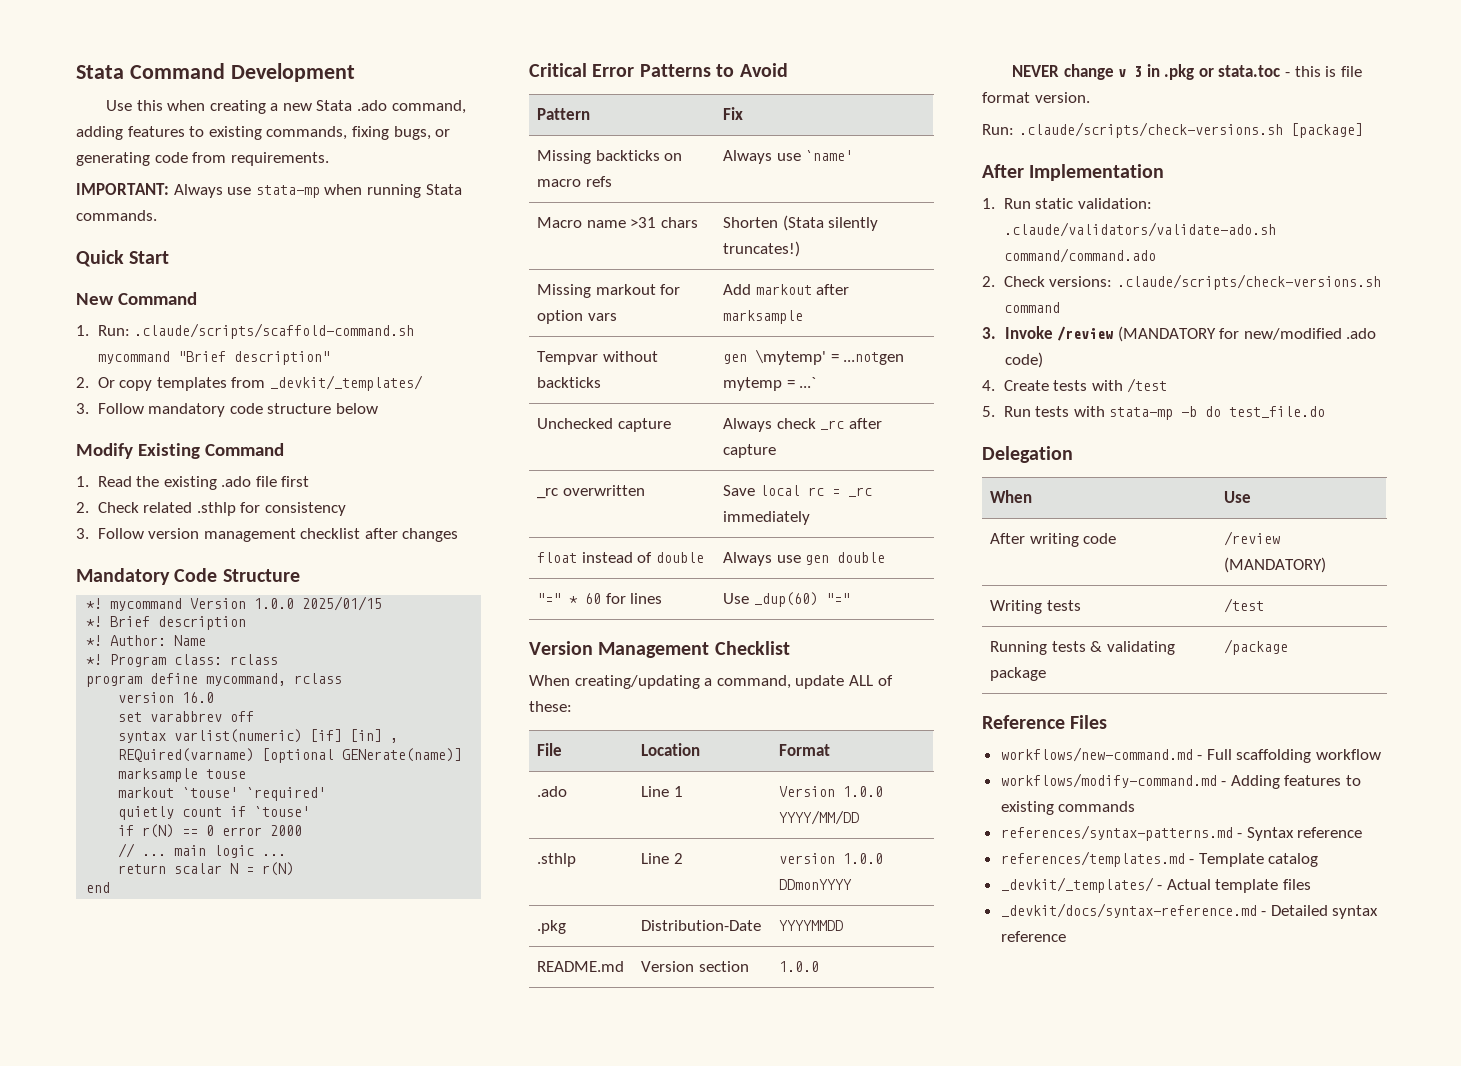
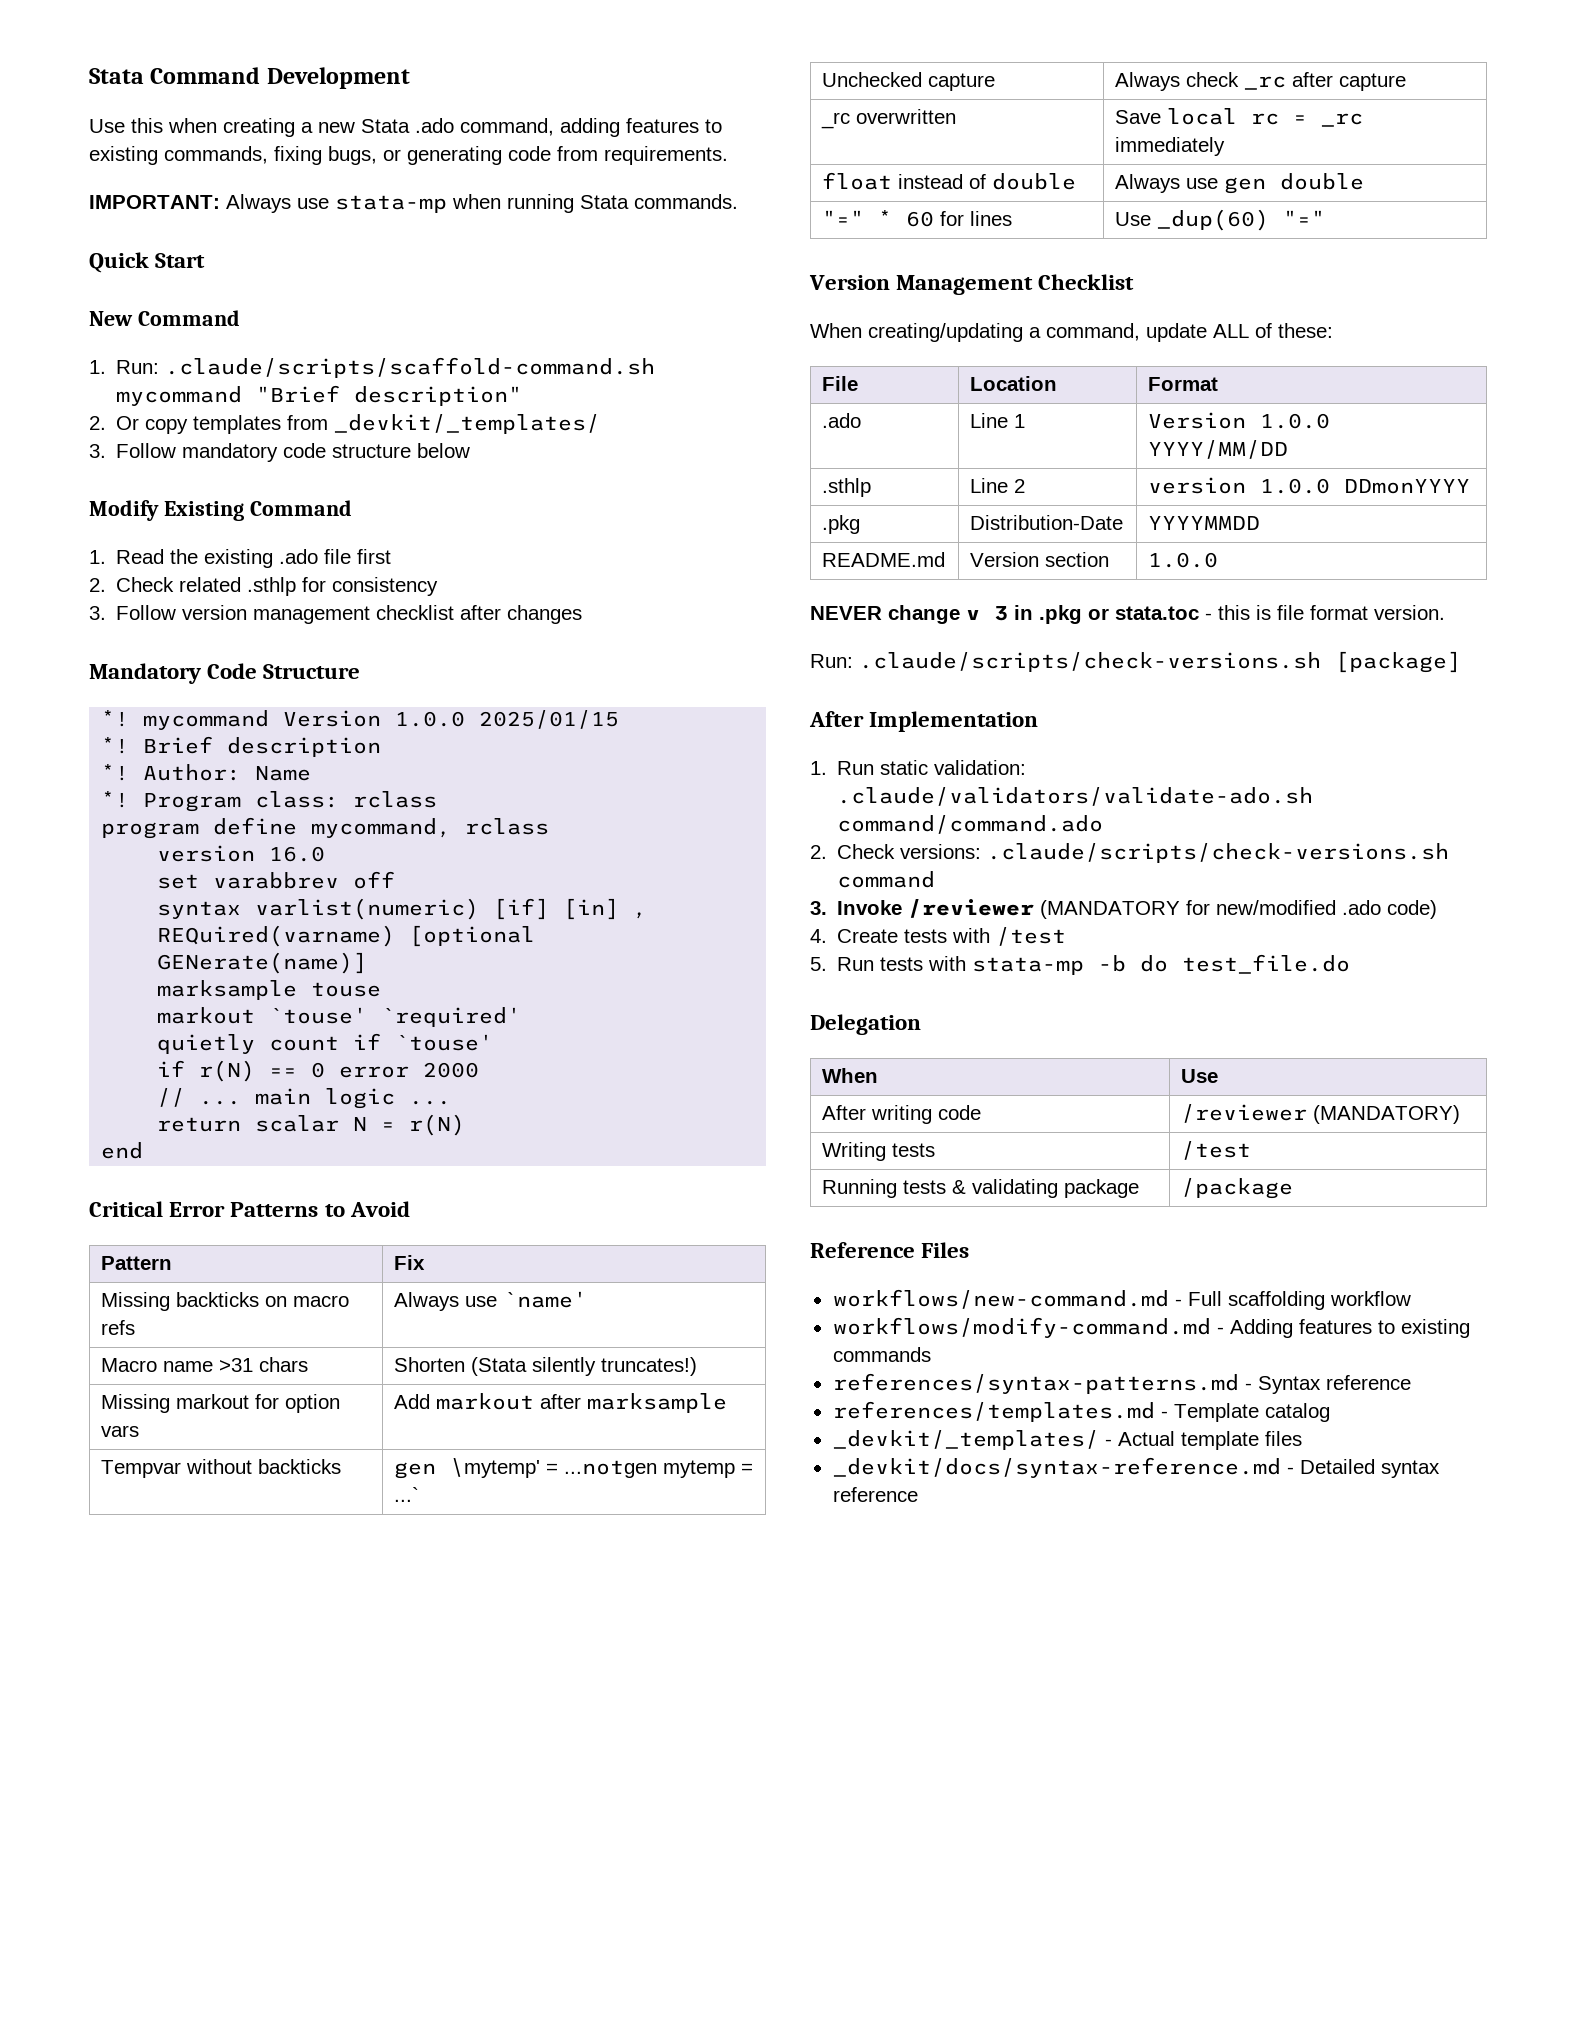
- 3. Invoke /review (MANDATORY for new/modified .ado code)
+ 3. Invoke /reviewer (MANDATORY for new/modified .ado code)
- After writing code | /review (MANDATORY)
+ After writing code | /reviewer (MANDATORY)

